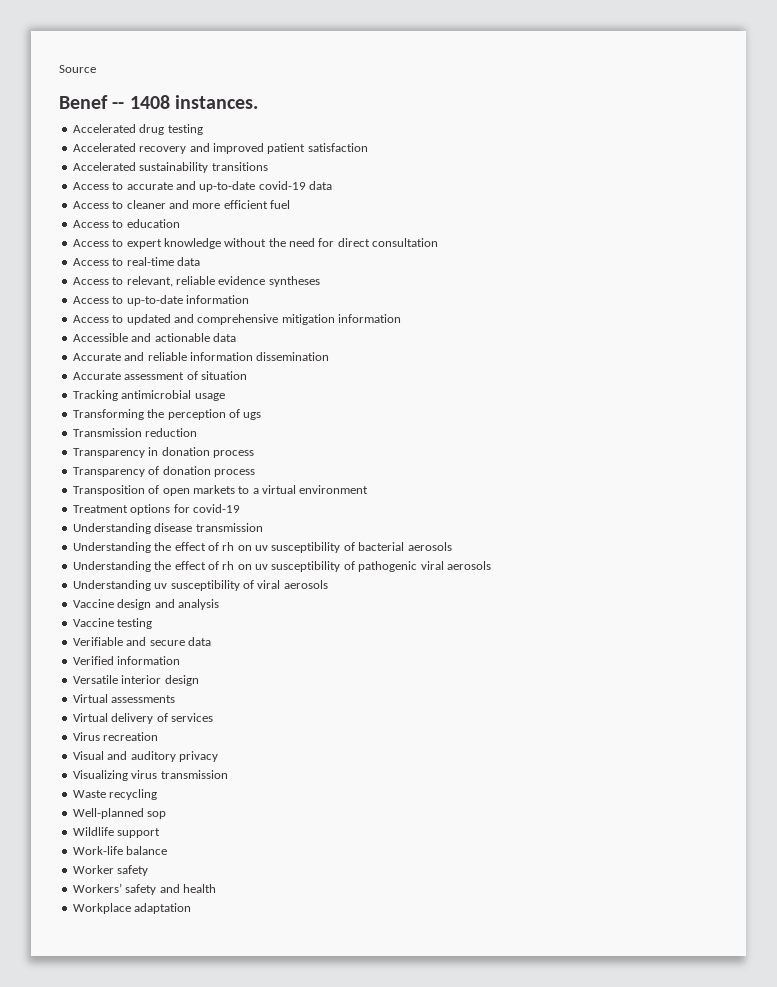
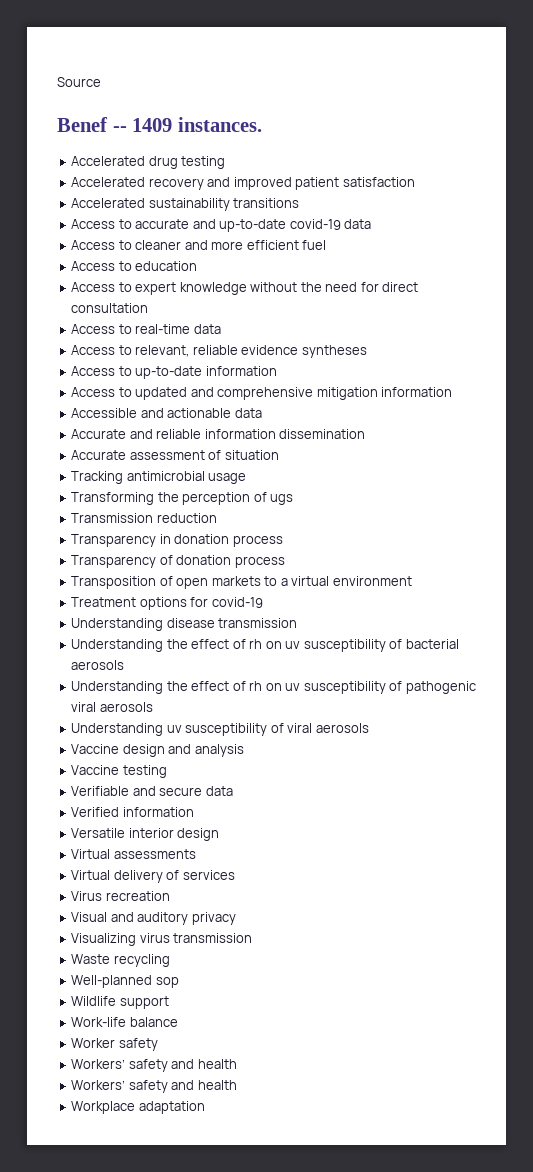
- Benef -- 1408 instances.
+ Benef -- 1409 instances.
  Worker safety
+ Workers’ safety and health

